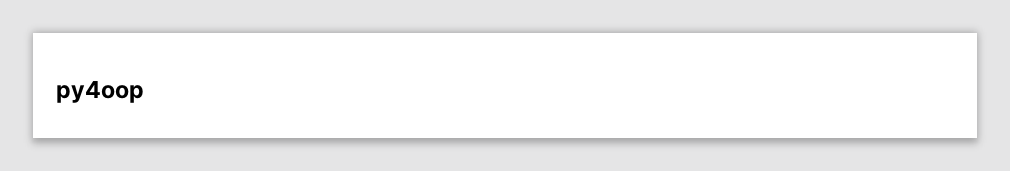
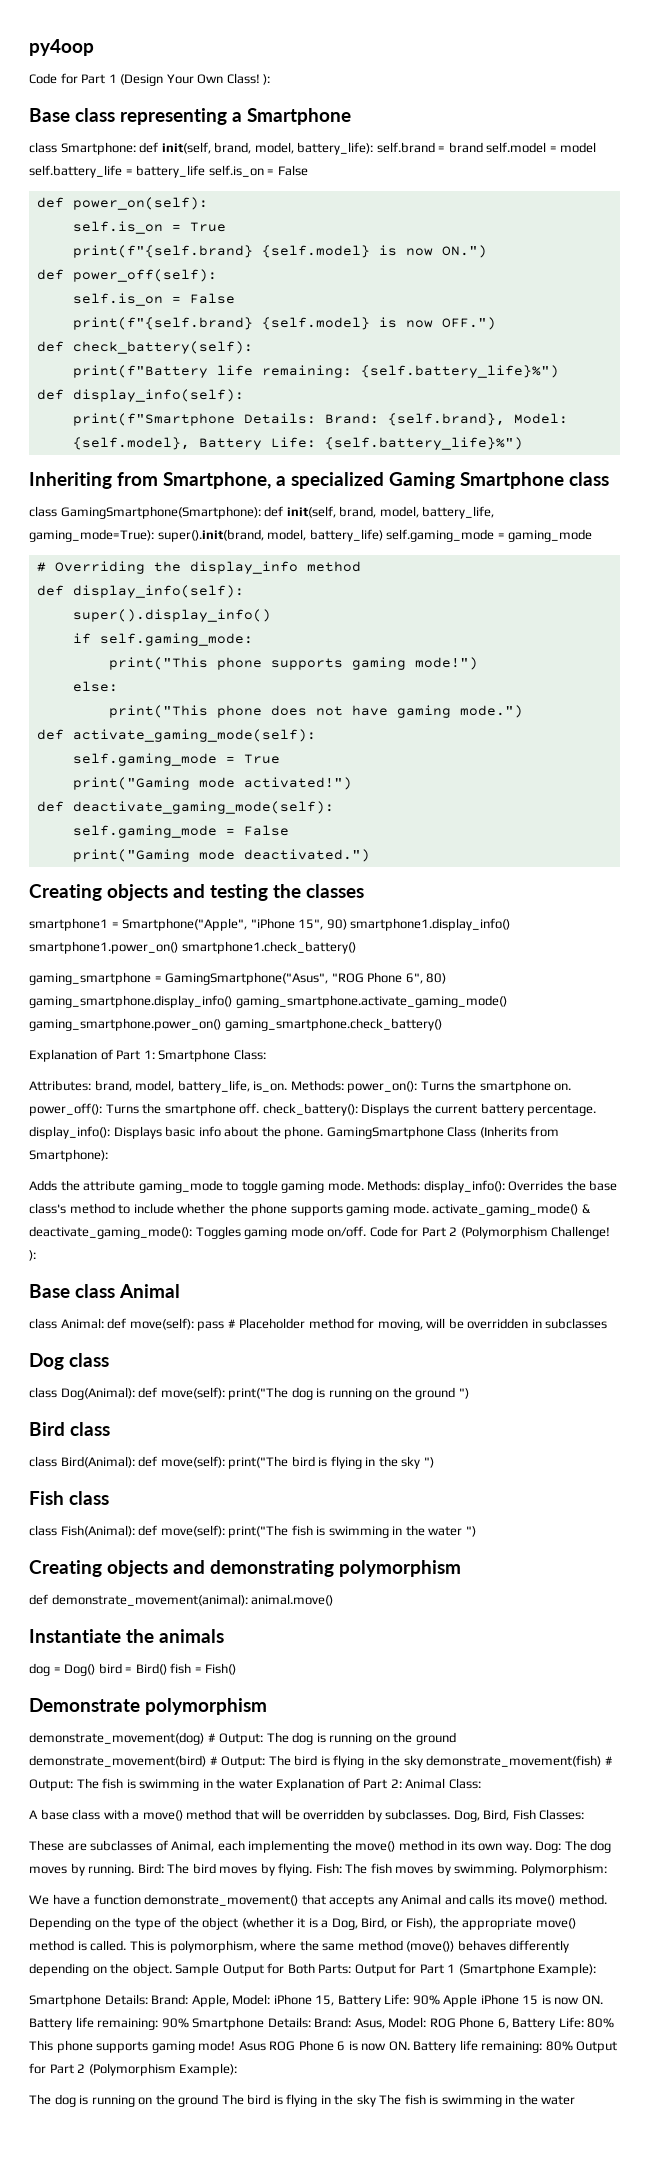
+ Code for Part 1 (Design Your Own Class! ):
+ Base class representing a Smartphone
+ class Smartphone: def init(self, brand, model, battery_life): self.brand = brand self.model = model self.battery_life = battery_life self.is_on = False
+ def power_on(self):
+ self.is_on = True
+ print(f"{self.brand} {self.model} is now ON.")
+ def power_off(self):
+ self.is_on = False
+ print(f"{self.brand} {self.model} is now OFF.")
+ def check_battery(self):
+ print(f"Battery life remaining: {self.battery_life}%")
+ def display_info(self):
+ print(f"Smartphone Details: Brand: {self.brand}, Model: {self.model}, Battery Life: {self.battery_life}%")
+ Inheriting from Smartphone, a specialized Gaming Smartphone class
+ class GamingSmartphone(Smartphone): def init(self, brand, model, battery_life, gaming_mode=True): super().init(brand, model, battery_life) self.gaming_mode = gaming_mode
+ # Overriding the display_info method
+ def display_info(self):
+ super().display_info()
+ if self.gaming_mode:
+ print("This phone supports gaming mode!")
+ else:
+ print("This phone does not have gaming mode.")
+ def activate_gaming_mode(self):
+ self.gaming_mode = True
+ print("Gaming mode activated!")
+ def deactivate_gaming_mode(self):
+ self.gaming_mode = False
+ print("Gaming mode deactivated.")
+ Creating objects and testing the classes
+ smartphone1 = Smartphone("Apple", "iPhone 15", 90) smartphone1.display_info() smartphone1.power_on() smartphone1.check_battery()
+ gaming_smartphone = GamingSmartphone("Asus", "ROG Phone 6", 80) gaming_smartphone.display_info() gaming_smartphone.activate_gaming_mode() gaming_smartphone.power_on() gaming_smartphone.check_battery()
+ Explanation of Part 1: Smartphone Class:
+ Attributes: brand, model, battery_life, is_on. Methods: power_on(): Turns the smartphone on. power_off(): Turns the smartphone off. check_battery(): Displays the current battery percentage. display_info(): Displays basic info about the phone. GamingSmartphone Class (Inherits from Smartphone):
+ Adds the attribute gaming_mode to toggle gaming mode. Methods: display_info(): Overrides the base class's method to include whether the phone supports gaming mode. activate_gaming_mode() & deactivate_gaming_mode(): Toggles gaming mode on/off. Code for Part 2 (Polymorphism Challenge! ):
+ Base class Animal
+ class Animal: def move(self): pass # Placeholder method for moving, will be overridden in subclasses
+ Dog class
+ class Dog(Animal): def move(self): print("The dog is running on the ground ")
+ Bird class
+ class Bird(Animal): def move(self): print("The bird is flying in the sky ")
+ Fish class
+ class Fish(Animal): def move(self): print("The fish is swimming in the water ")
+ Creating objects and demonstrating polymorphism
+ def demonstrate_movement(animal): animal.move()
+ Instantiate the animals
+ dog = Dog() bird = Bird() fish = Fish()
+ Demonstrate polymorphism
+ demonstrate_movement(dog) # Output: The dog is running on the ground demonstrate_movement(bird) # Output: The bird is flying in the sky demonstrate_movement(fish) # Output: The fish is swimming in the water Explanation of Part 2: Animal Class:
+ A base class with a move() method that will be overridden by subclasses. Dog, Bird, Fish Classes:
+ These are subclasses of Animal, each implementing the move() method in its own way. Dog: The dog moves by running. Bird: The bird moves by flying. Fish: The fish moves by swimming. Polymorphism:
+ We have a function demonstrate_movement() that accepts any Animal and calls its move() method. Depending on the type of the object (whether it is a Dog, Bird, or Fish), the appropriate move() method is called. This is polymorphism, where the same method (move()) behaves differently depending on the object. Sample Output for Both Parts: Output for Part 1 (Smartphone Example):
+ Smartphone Details: Brand: Apple, Model: iPhone 15, Battery Life: 90% Apple iPhone 15 is now ON. Battery life remaining: 90% Smartphone Details: Brand: Asus, Model: ROG Phone 6, Battery Life: 80% This phone supports gaming mode! Asus ROG Phone 6 is now ON. Battery life remaining: 80% Output for Part 2 (Polymorphism Example):
+ The dog is running on the ground The bird is flying in the sky The fish is swimming in the water

